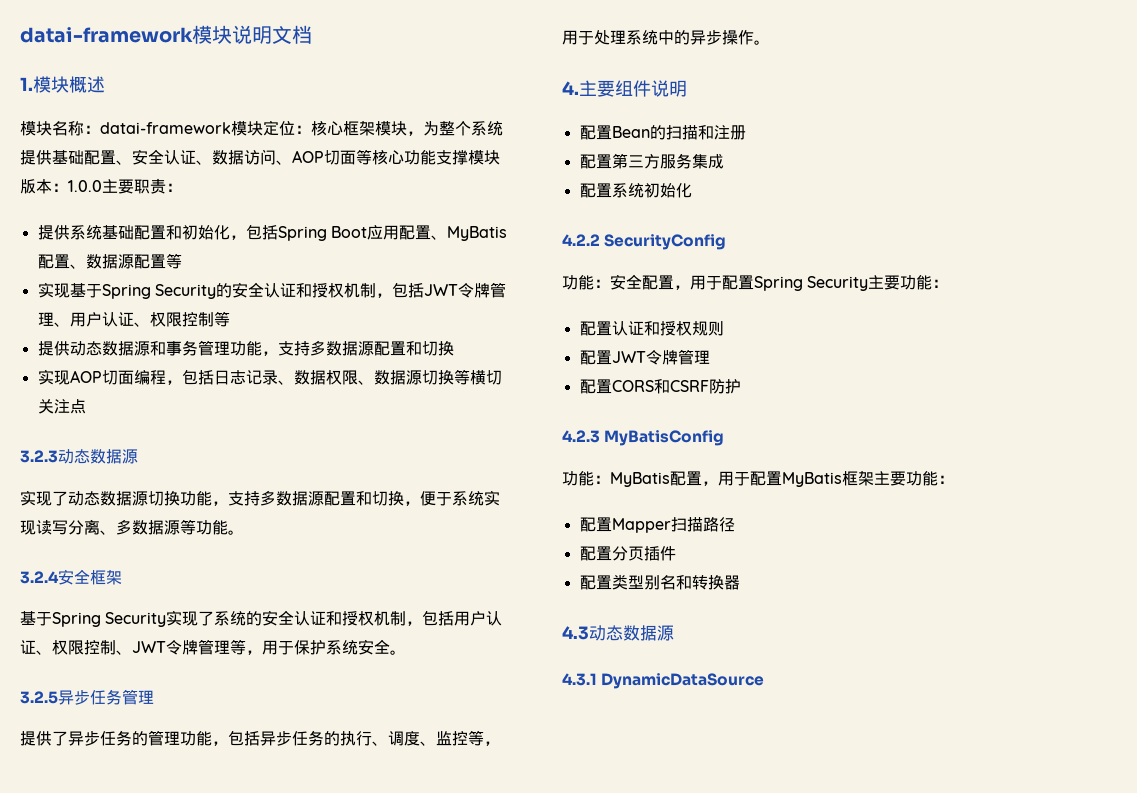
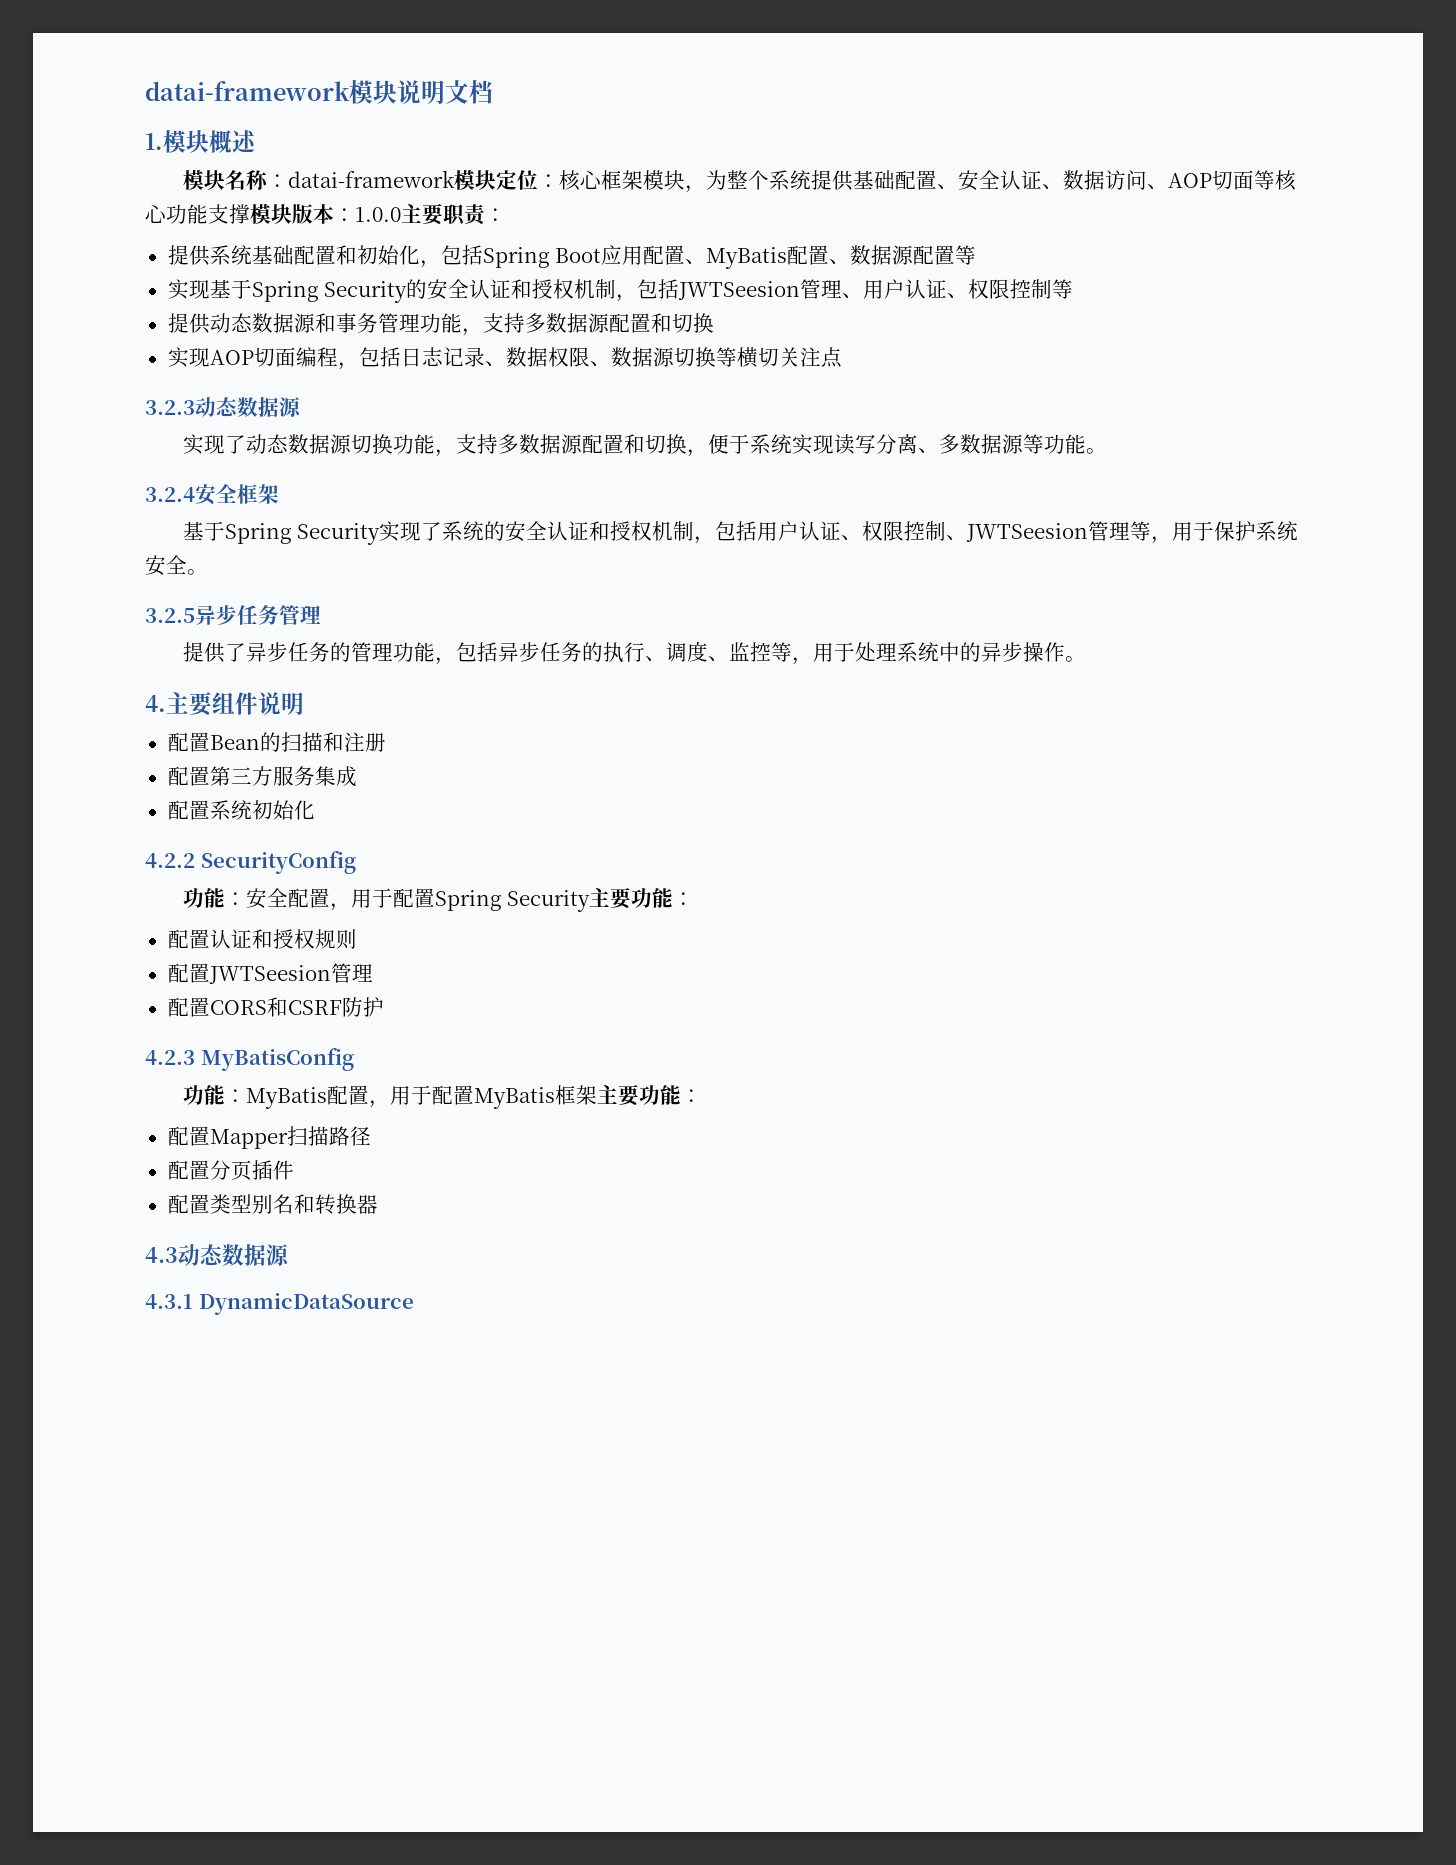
- 实现基于Spring Security的安全认证和授权机制，包括JWT令牌管理、用户认证、权限控制等
+ 实现基于Spring Security的安全认证和授权机制，包括JWTSeesion管理、用户认证、权限控制等
- 基于Spring Security实现了系统的安全认证和授权机制，包括用户认证、权限控制、JWT令牌管理等，用于保护系统安全。
+ 基于Spring Security实现了系统的安全认证和授权机制，包括用户认证、权限控制、JWTSeesion管理等，用于保护系统安全。
- 配置JWT令牌管理
+ 配置JWTSeesion管理

